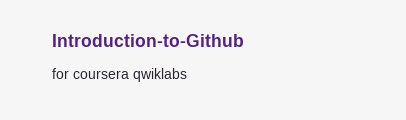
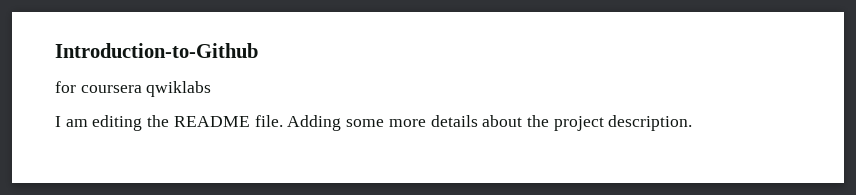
+ I am editing the README file. Adding some more details about the project description.

